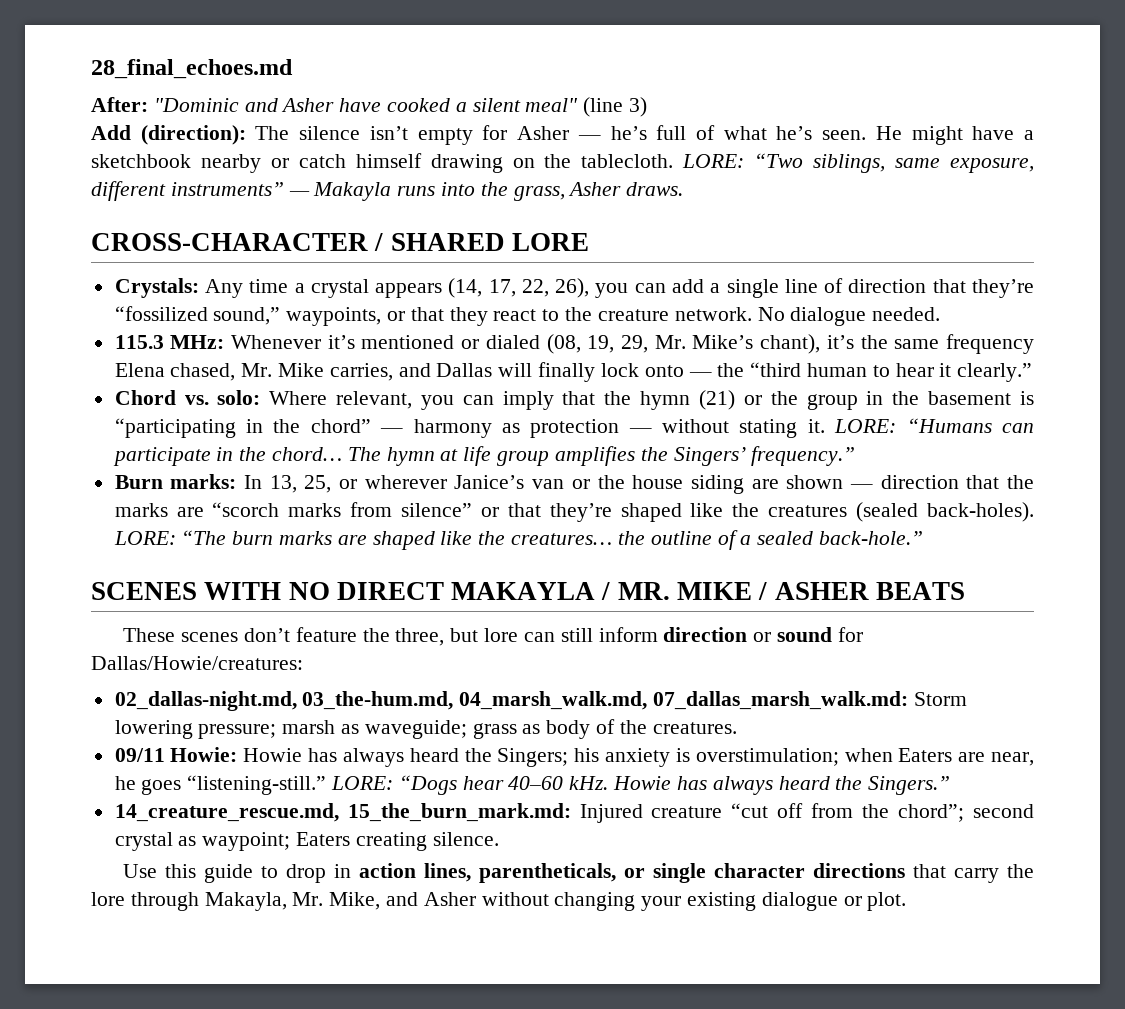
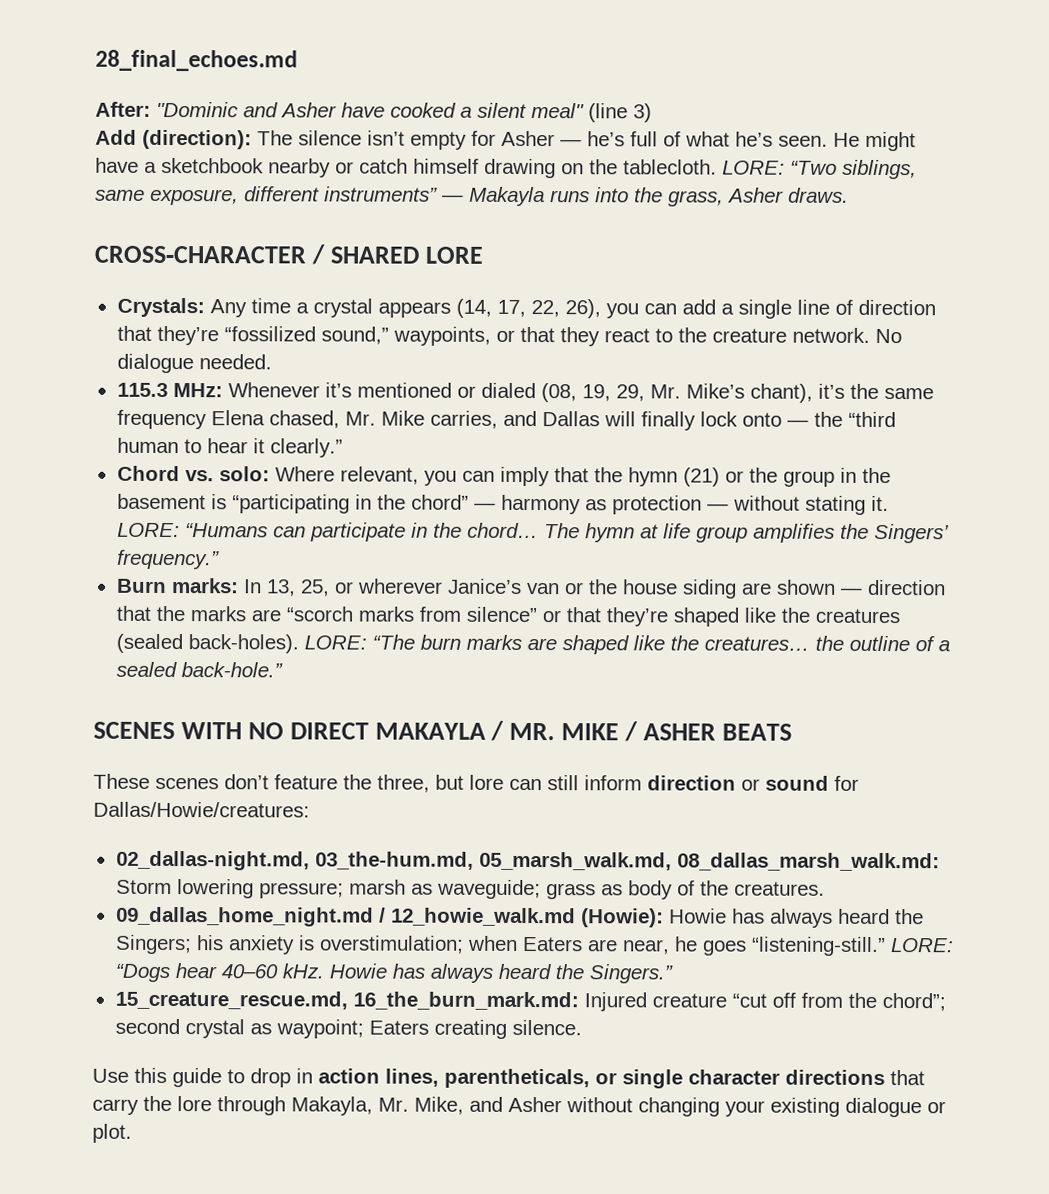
- 02_dallas-night.md, 03_the-hum.md, 04_marsh_walk.md, 07_dallas_marsh_walk.md: Storm lowering pressure; marsh as waveguide; grass as body of the creatures.
+ 02_dallas-night.md, 03_the-hum.md, 05_marsh_walk.md, 08_dallas_marsh_walk.md: Storm lowering pressure; marsh as waveguide; grass as body of the creatures.
- 09/11 Howie: Howie has always heard the Singers; his anxiety is overstimulation; when Eaters are near, he goes “listening-still.”
+ 09_dallas_home_night.md / 12_howie_walk.md (Howie): Howie has always heard the Singers; his anxiety is overstimulation; when Eaters are near, he goes “listening-still.”
- 14_creature_rescue.md, 15_the_burn_mark.md: Injured creature “cut off from the chord”; second crystal as waypoint; Eaters creating silence.
+ 15_creature_rescue.md, 16_the_burn_mark.md: Injured creature “cut off from the chord”; second crystal as waypoint; Eaters creating silence.

